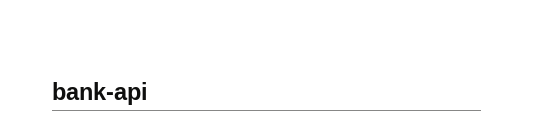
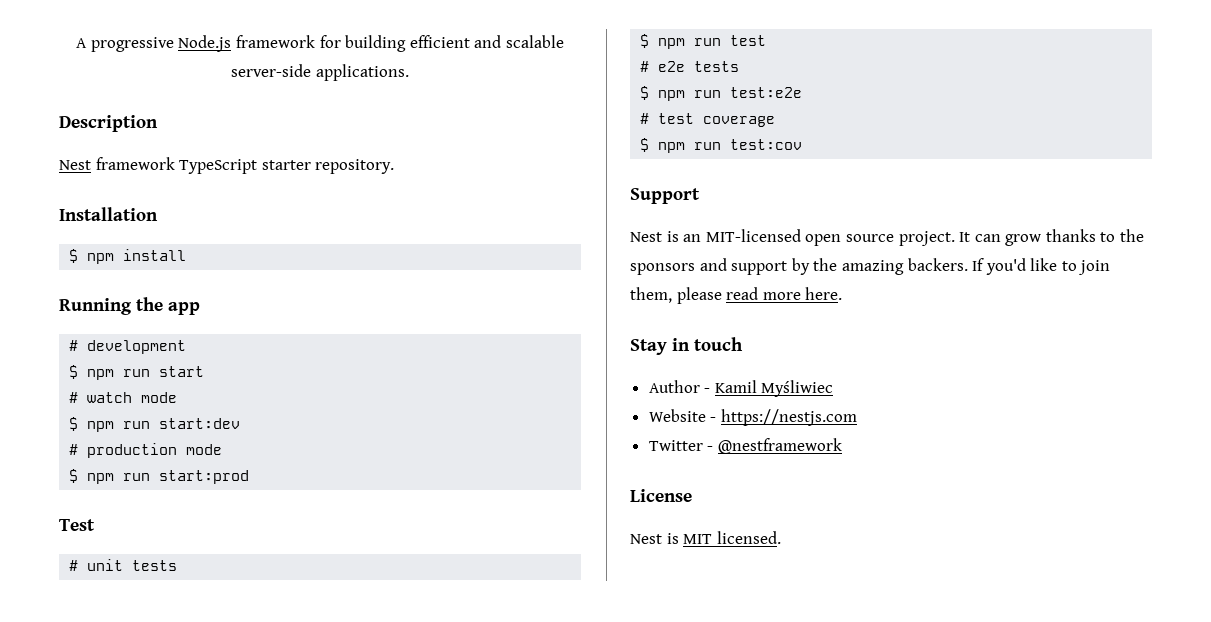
- bank-api
+ A progressive Node.js framework for building efficient and scalable server-side applications.
+ Description
+ Nest framework TypeScript starter repository.
+ Installation
+ $ npm install
+ Running the app
+ # development
+ $ npm run start
+ # watch mode
+ $ npm run start:dev
+ # production mode
+ $ npm run start:prod
+ Test
+ # unit tests
+ $ npm run test
+ # e2e tests
+ $ npm run test:e2e
+ # test coverage
+ $ npm run test:cov
+ Support
+ Nest is an MIT-licensed open source project. It can grow thanks to the sponsors and support by the amazing backers. If you'd like to join them, please read more here.
+ Stay in touch
+ Author - Kamil Myśliwiec
+ Website - https://nestjs.com
+ Twitter - @nestframework
+ License
+ Nest is MIT licensed.

